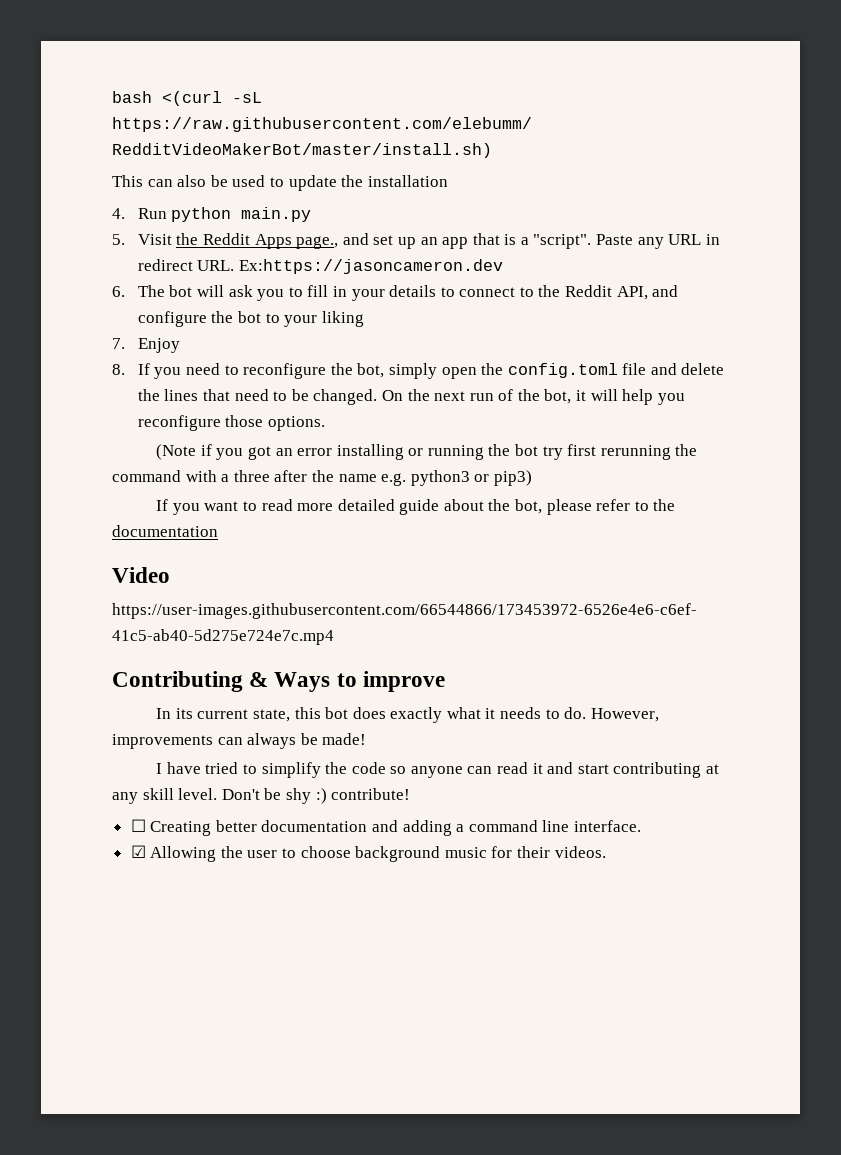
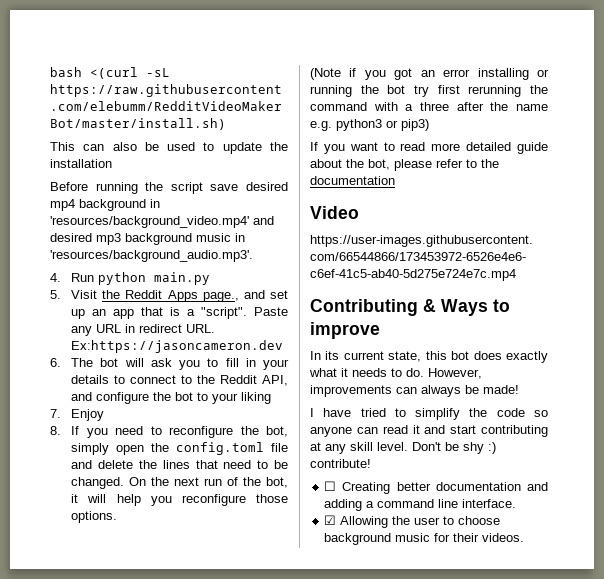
+ Before running the script save desired mp4 background in 'resources/background_video.mp4' and desired mp3 background music in 'resources/background_audio.mp3'.

